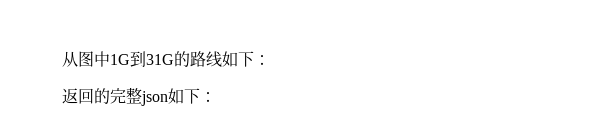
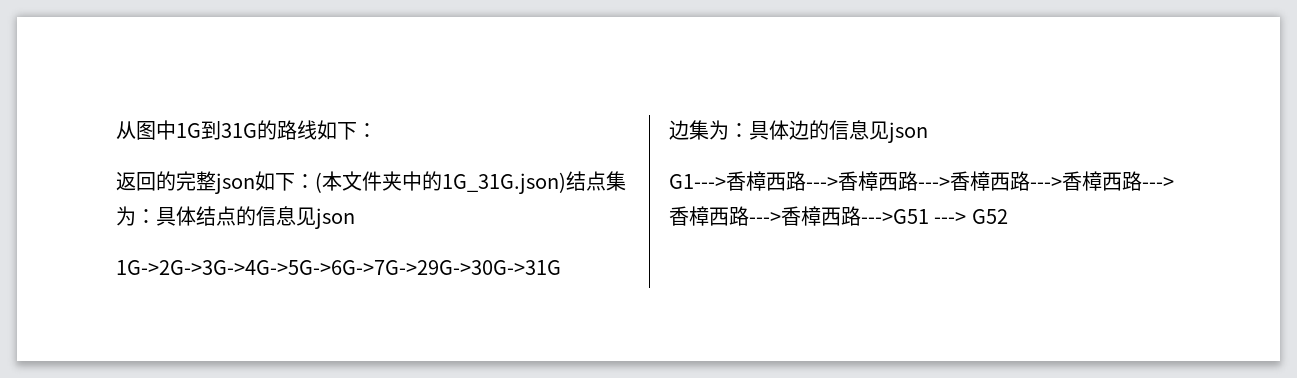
- 返回的完整json如下：
+ 返回的完整json如下：(本文件夹中的1G_31G.json)结点集为：具体结点的信息见json
+ 1G->2G->3G->4G->5G->6G->7G->29G->30G->31G
+ 边集为：具体边的信息见json
+ G1--->香樟西路--->香樟西路--->香樟西路--->香樟西路--->香樟西路--->香樟西路--->G51 ---> G52

